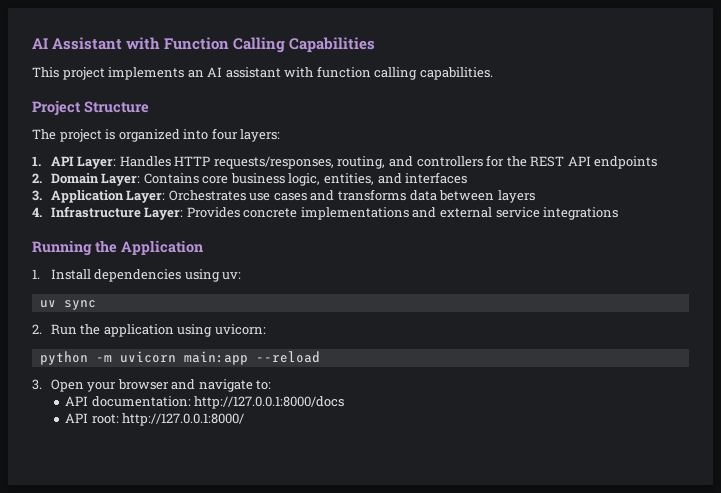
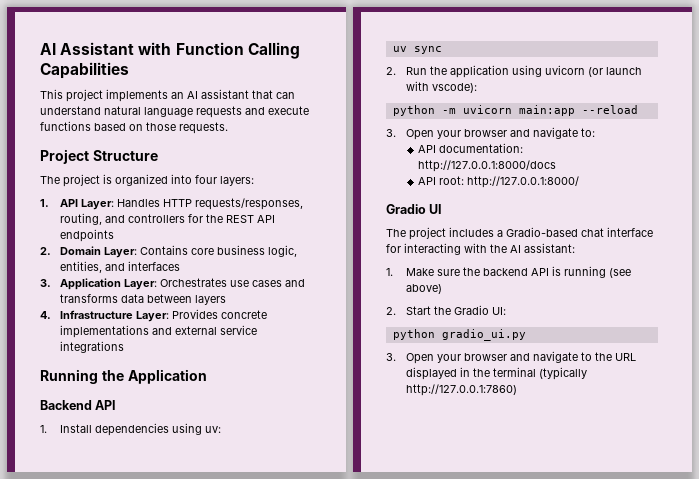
- This project implements an AI assistant with function calling capabilities.
+ This project implements an AI assistant that can understand natural language requests and execute functions based on those requests.
+ Backend API
- 2. Run the application using uvicorn:
+ 2. Run the application using uvicorn (or launch with vscode):
+ Gradio UI
+ The project includes a Gradio-based chat interface for interacting with the AI assistant:
+ 1. Make sure the backend API is running (see above)
+ 2. Start the Gradio UI:
+ python gradio_ui.py
+ 3. Open your browser and navigate to the URL displayed in the terminal (typically http://127.0.0.1:7860)

